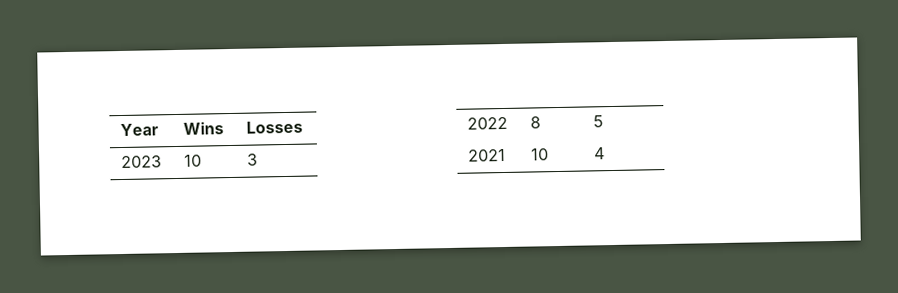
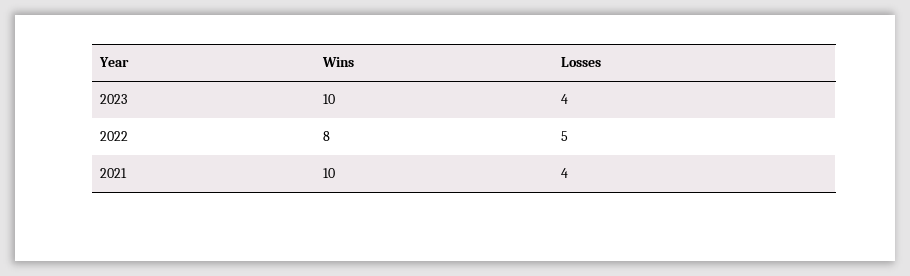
- 2023 | 10 | 3
+ 2023 | 10 | 4

